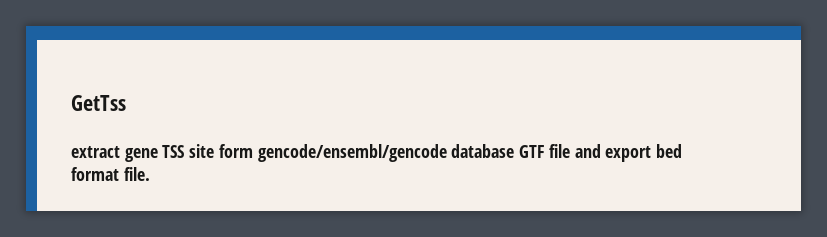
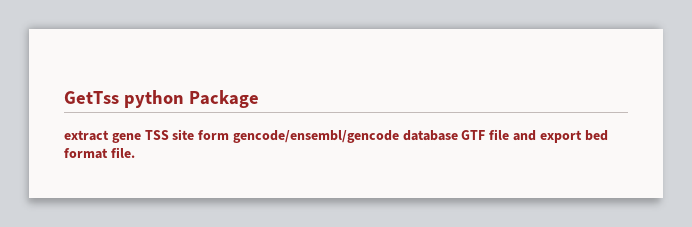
- GetTss
+ GetTss python Package

